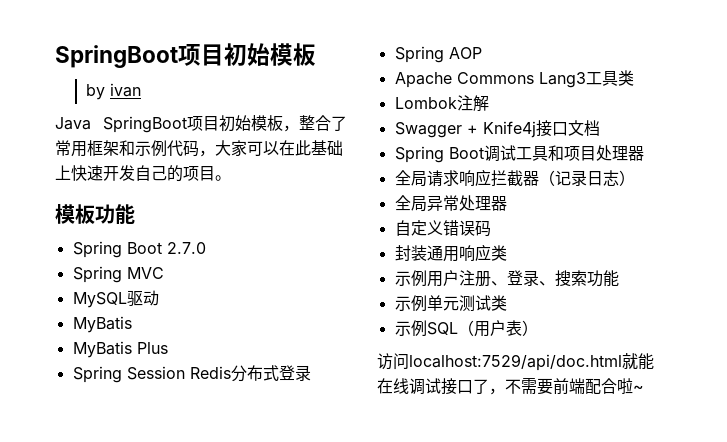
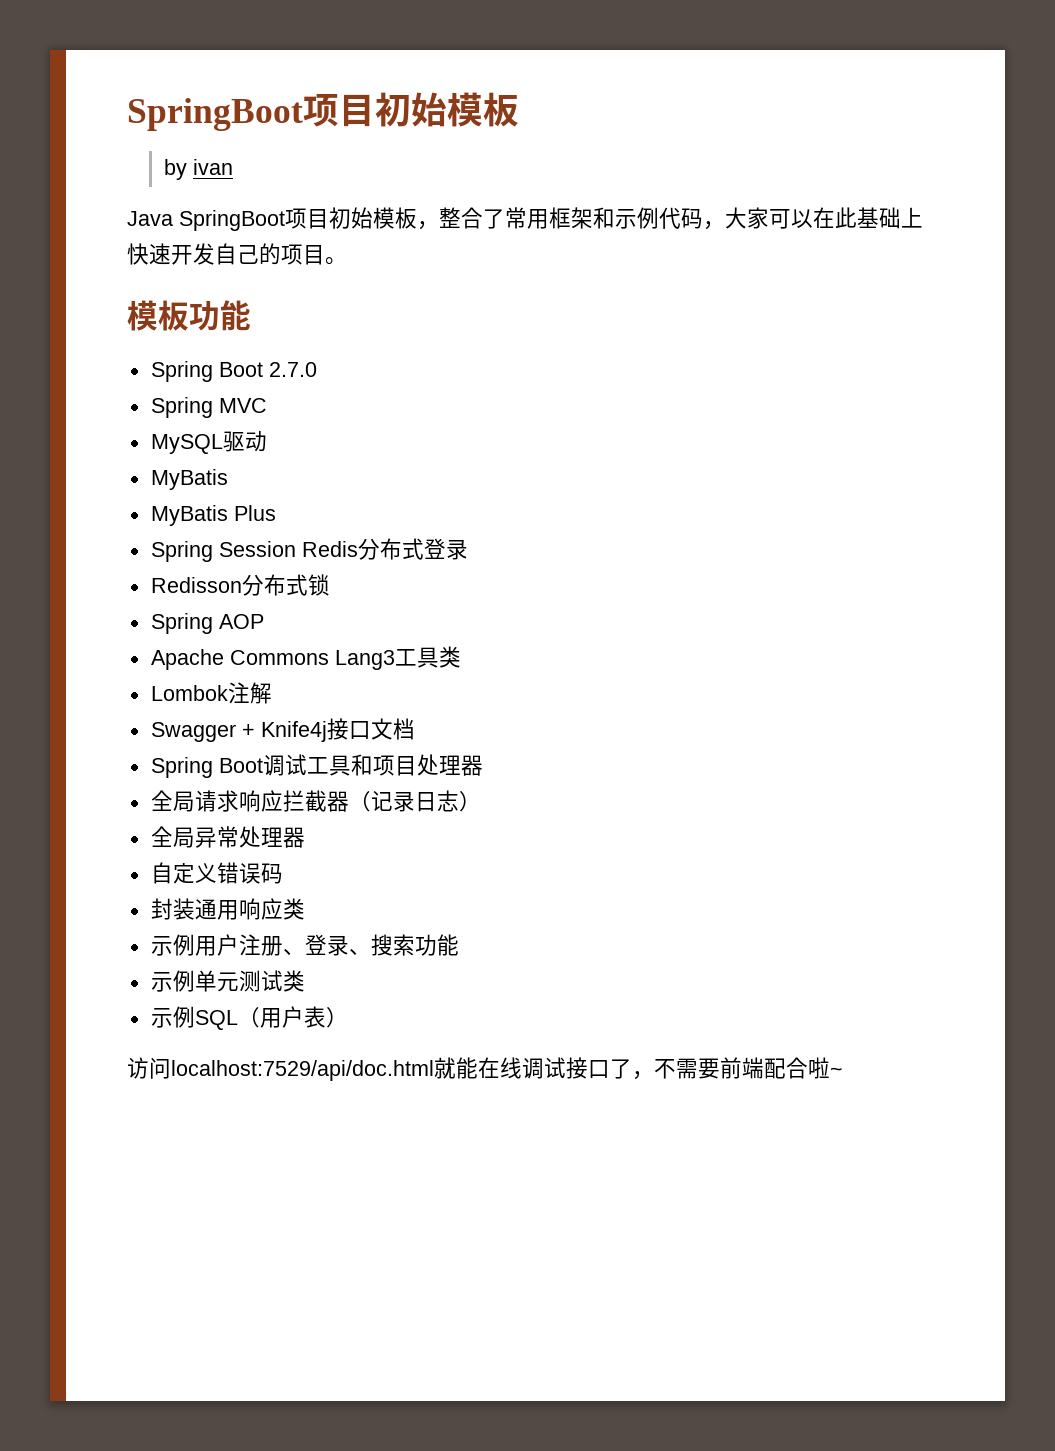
+ Redisson分布式锁

